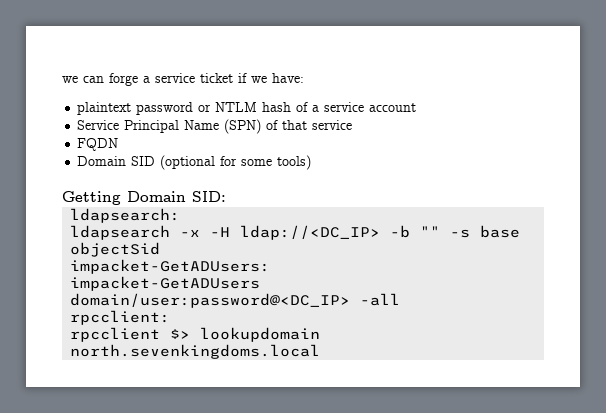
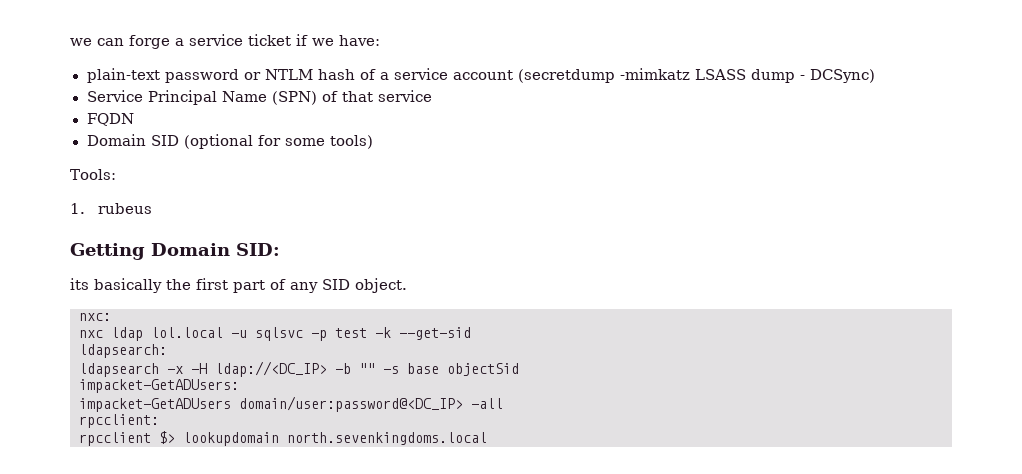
- plaintext password or NTLM hash of a service account
+ plain-text password or NTLM hash of a service account (secretdump -mimkatz LSASS dump - DCSync)
+ Tools:
+ 1. rubeus
+ its basically the first part of any SID object.
+ nxc:
+ nxc ldap lol.local -u sqlsvc -p test -k --get-sid

